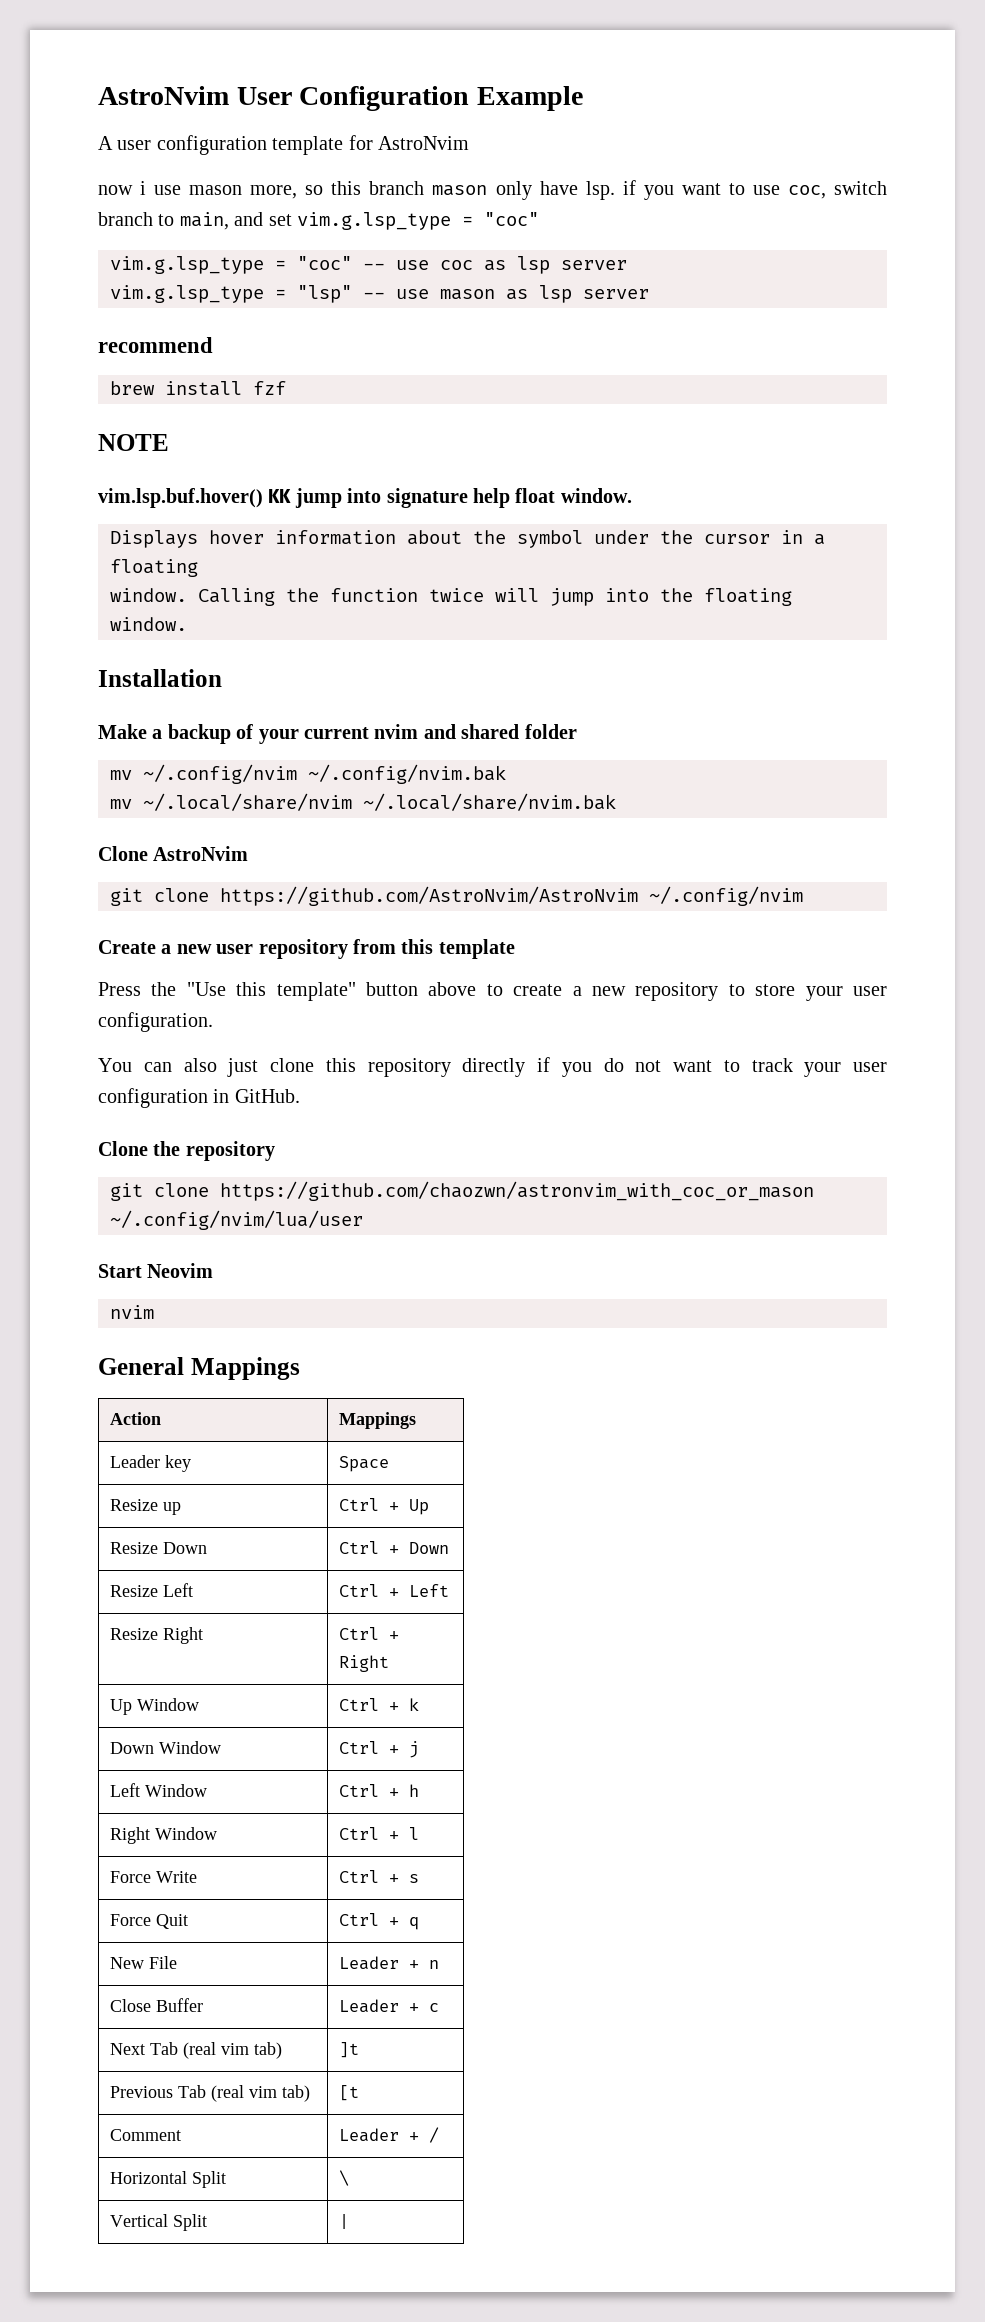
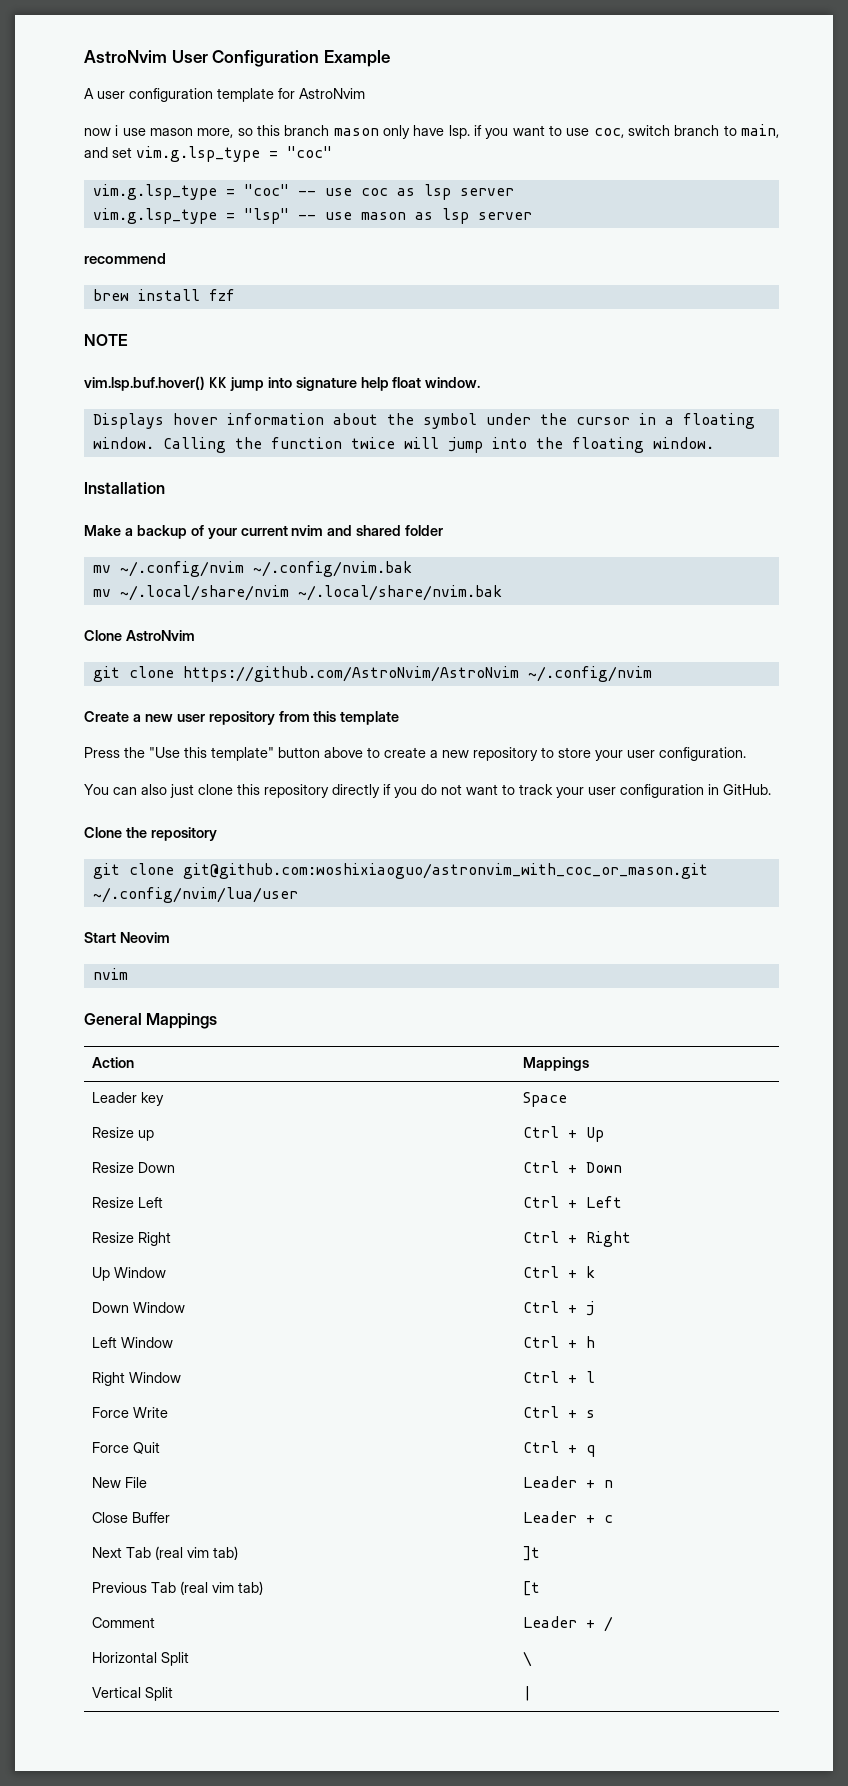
- git clone https://github.com/chaozwn/astronvim_with_coc_or_mason ~/.config/nvim/lua/user
+ git clone git@github.com:woshixiaoguo/astronvim_with_coc_or_mason.git ~/.config/nvim/lua/user

